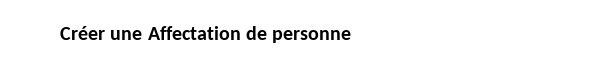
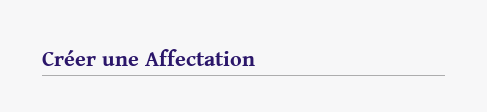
- Créer une Affectation de personne
+ Créer une Affectation

